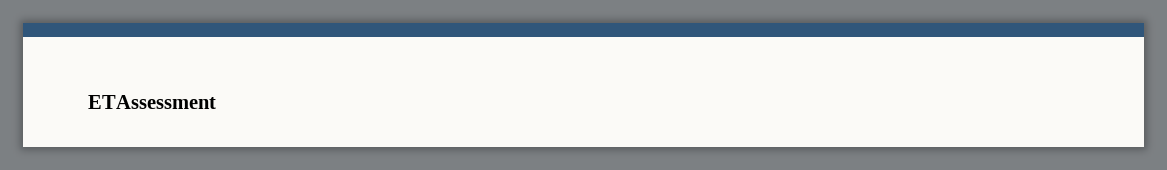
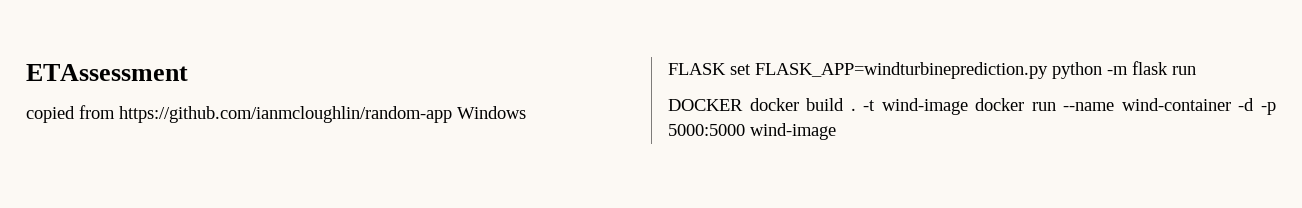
+ copied from https://github.com/ianmcloughlin/random-app Windows
+ FLASK set FLASK_APP=windturbineprediction.py python -m flask run
+ DOCKER docker build . -t wind-image docker run --name wind-container -d -p 5000:5000 wind-image

